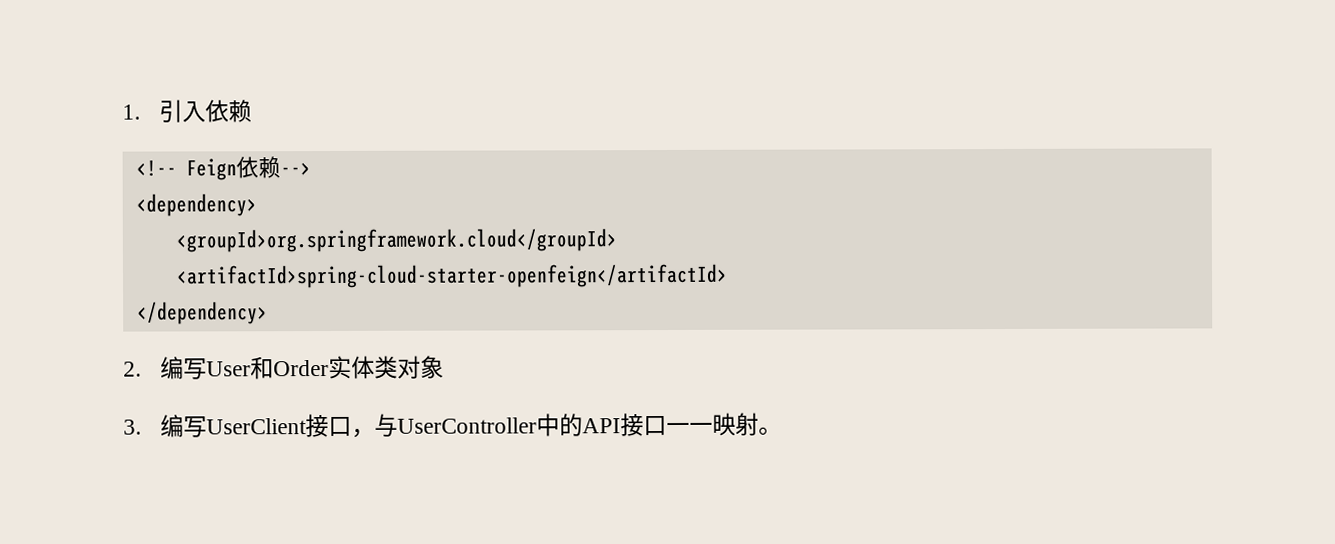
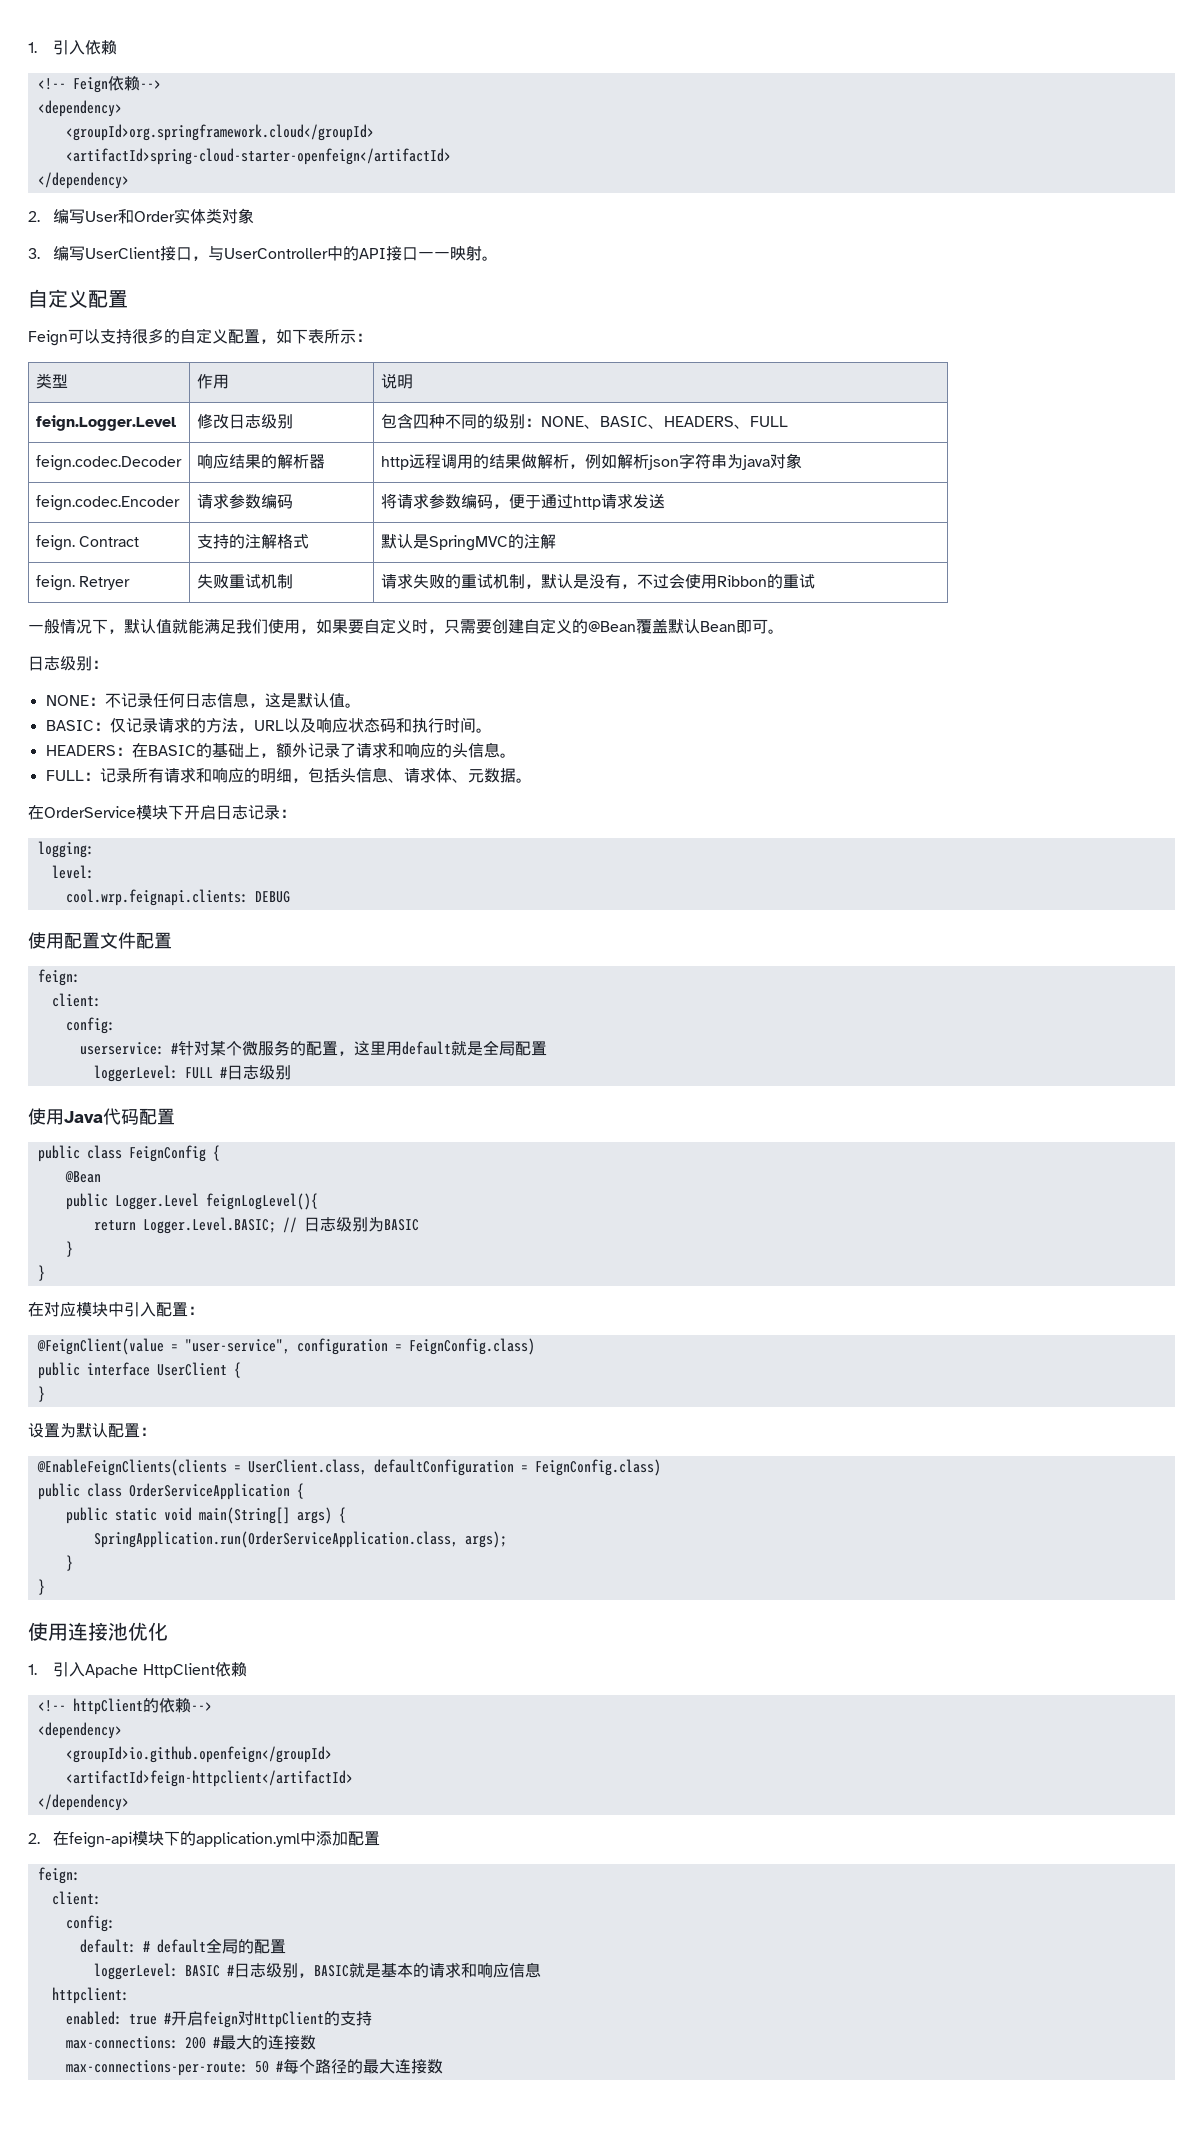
  3.编写UserClient接口，与UserController中的API接口一一映射。
+ 自定义配置
+ Feign可以支持很多的自定义配置，如下表所示：
+ 类型 | 作用 | 说明
+ feign.Logger.Level | 修改日志级别 | 包含四种不同的级别：NONE、BASIC、HEADERS、FULL
+ feign.codec.Decoder | 响应结果的解析器 | http远程调用的结果做解析，例如解析json字符串为java对象
+ feign.codec.Encoder | 请求参数编码 | 将请求参数编码，便于通过http请求发送
+ feign. Contract | 支持的注解格式 | 默认是SpringMVC的注解
+ feign. Retryer | 失败重试机制 | 请求失败的重试机制，默认是没有，不过会使用Ribbon的重试
+ 一般情况下，默认值就能满足我们使用，如果要自定义时，只需要创建自定义的@Bean覆盖默认Bean即可。
+ 日志级别：
+ NONE：不记录任何日志信息，这是默认值。
+ BASIC：仅记录请求的方法，URL以及响应状态码和执行时间。
+ HEADERS：在BASIC的基础上，额外记录了请求和响应的头信息。
+ FULL：记录所有请求和响应的明细，包括头信息、请求体、元数据。
+ 在OrderService模块下开启日志记录：
+ logging:
+ level:
+ cool.wrp.feignapi.clients: DEBUG
+ 使用配置文件配置
+ feign:
+ client:
+ config:
+ userservice: #针对某个微服务的配置，这里用default就是全局配置
+ loggerLevel: FULL #日志级别
+ 使用Java代码配置
+ public class FeignConfig {
+ @Bean
+ public Logger.Level feignLogLevel(){
+ return Logger.Level.BASIC; // 日志级别为BASIC
+ }
+ }
+ 在对应模块中引入配置：
+ @FeignClient(value = "user-service", configuration = FeignConfig.class)
+ public interface UserClient {
+ }
+ 设置为默认配置：
+ @EnableFeignClients(clients = UserClient.class, defaultConfiguration = FeignConfig.class)
+ public class OrderServiceApplication {
+ public static void main(String[] args) {
+ SpringApplication.run(OrderServiceApplication.class, args);
+ }
+ }
+ 使用连接池优化
+ 1.引入Apache HttpClient依赖
+ <!-- httpClient的依赖-->
+ <dependency>
+ <groupId>io.github.openfeign</groupId>
+ <artifactId>feign-httpclient</artifactId>
+ </dependency>
+ 2.在feign-api模块下的application.yml中添加配置
+ feign:
+ client:
+ config:
+ default: # default全局的配置
+ loggerLevel: BASIC #日志级别，BASIC就是基本的请求和响应信息
+ httpclient:
+ enabled: true #开启feign对HttpClient的支持
+ max-connections: 200 #最大的连接数
+ max-connections-per-route: 50 #每个路径的最大连接数

